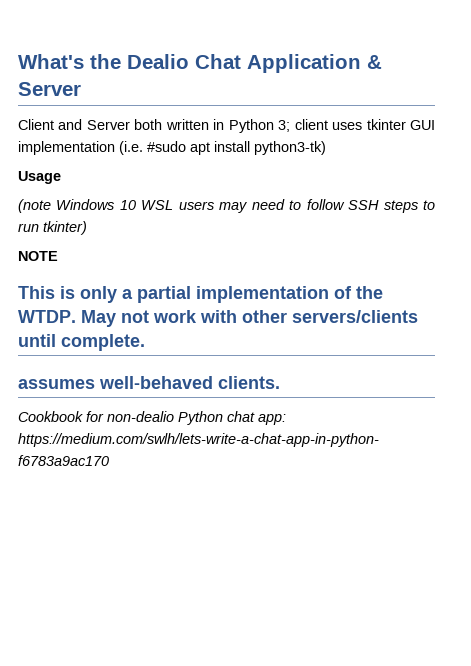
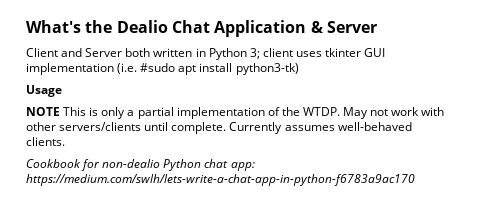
- (note Windows 10 WSL users may need to follow SSH steps to run tkinter)
- NOTE
- This is only a partial implementation of the WTDP.
+ NOTE This is only a partial implementation of the WTDP.
- May not work with other servers/clients until complete.
- assumes well-behaved clients.
+ May not work with other servers/clients until complete. Currently assumes well-behaved clients.

